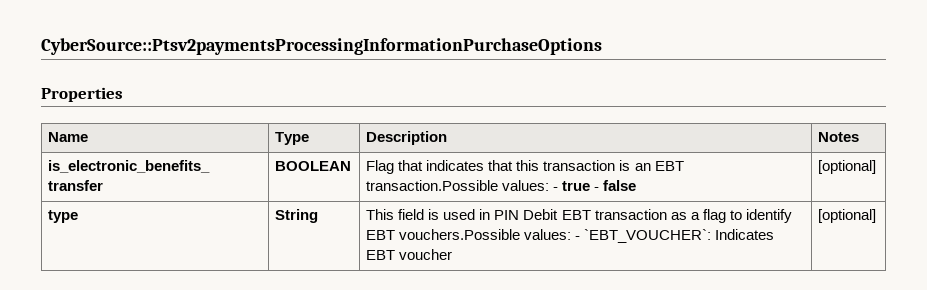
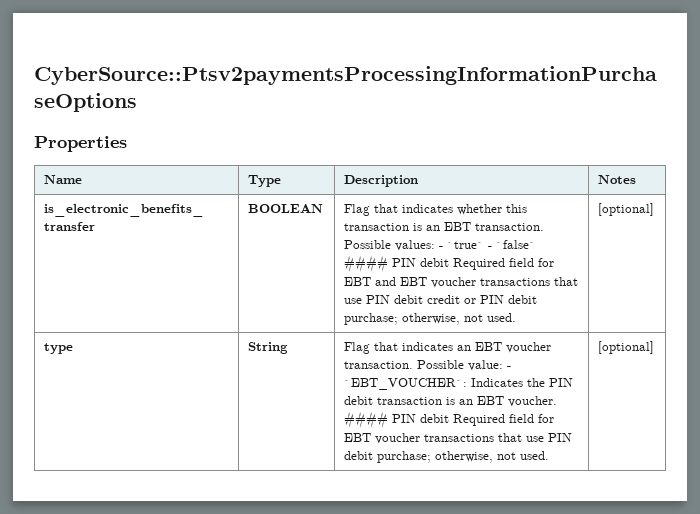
- Flag that indicates that this transaction is an EBT transaction.Possible values: - true - false | [optional]
- type | String | This field is used in PIN Debit EBT transaction as a flag to identify EBT vouchers.Possible values: - `EBT_VOUCHER`: Indicates EBT voucher | [optional]
+ Flag that indicates whether this transaction is an EBT transaction. Possible values: - `true` - `false` #### PIN debit Required field for EBT and EBT voucher transactions that use PIN debit credit or PIN debit purchase; otherwise, not used. | [optional]
+ type | String | Flag that indicates an EBT voucher transaction. Possible value: - `EBT_VOUCHER`: Indicates the PIN debit transaction is an EBT voucher. #### PIN debit Required field for EBT voucher transactions that use PIN debit purchase; otherwise, not used. | [optional]

